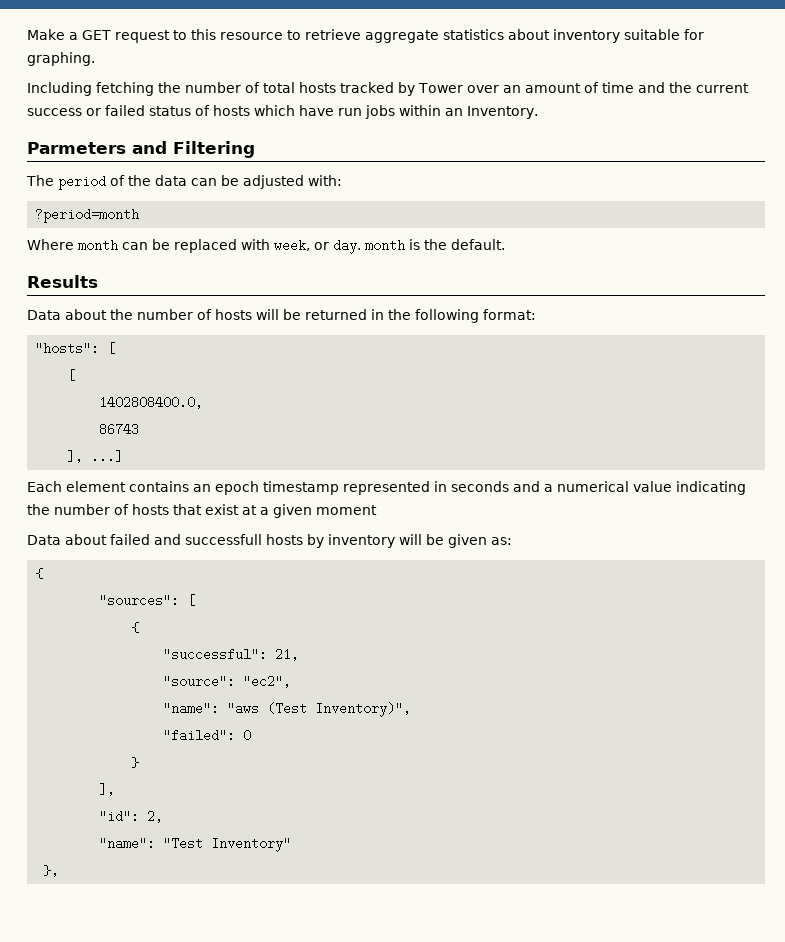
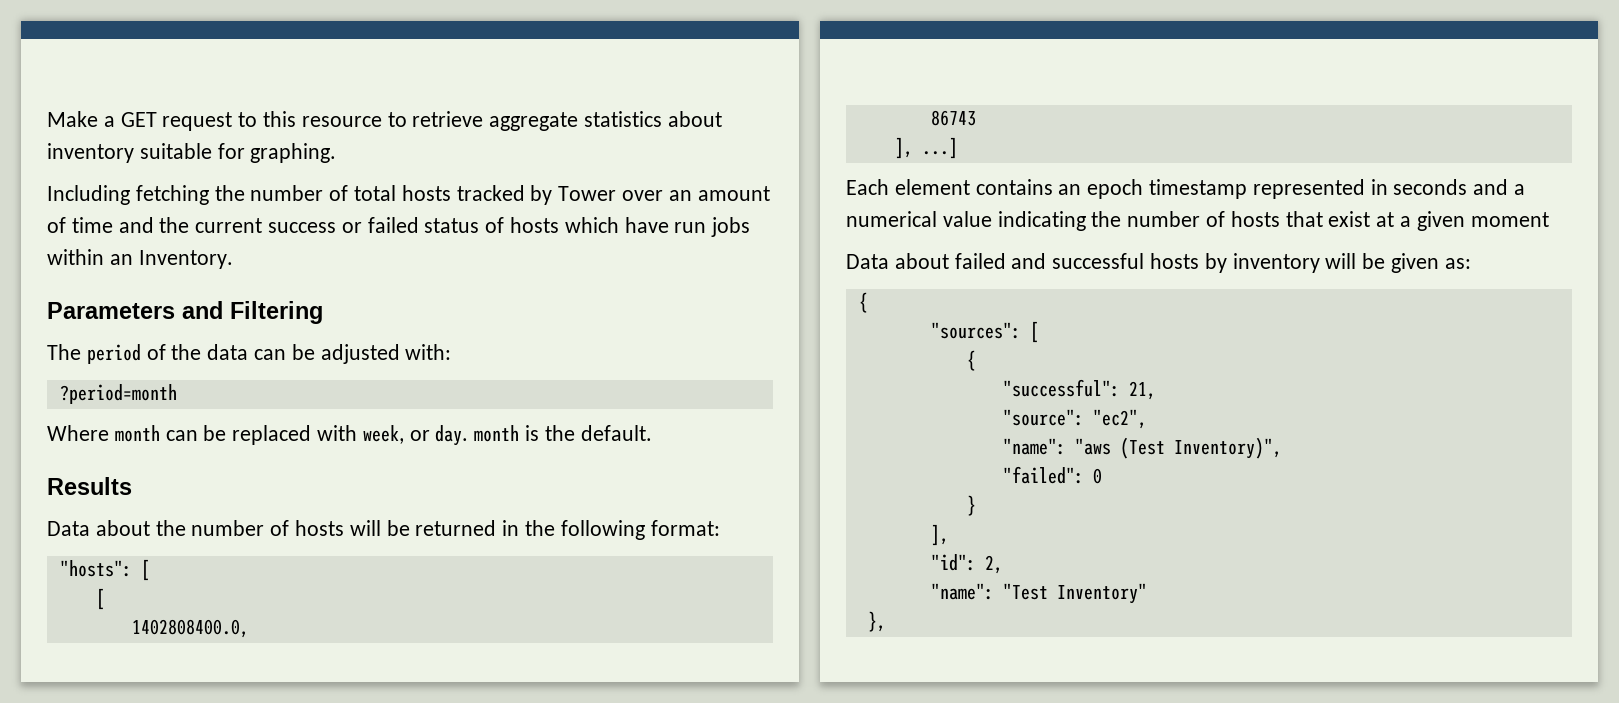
- Parmeters and Filtering
+ Parameters and Filtering
- Data about failed and successfull hosts by inventory will be given as:
+ Data about failed and successful hosts by inventory will be given as:

